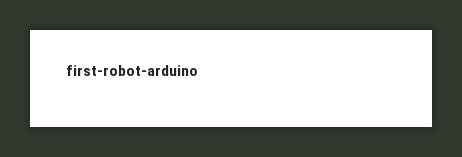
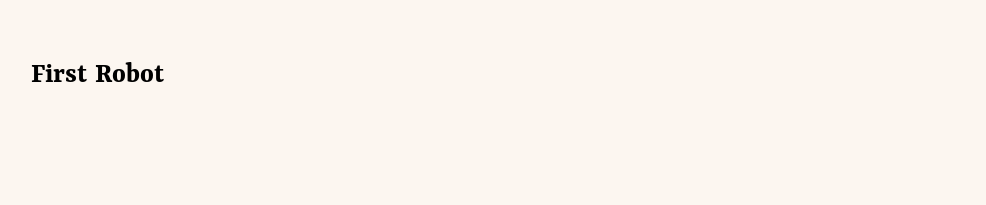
- first-robot-arduino
+ First Robot

